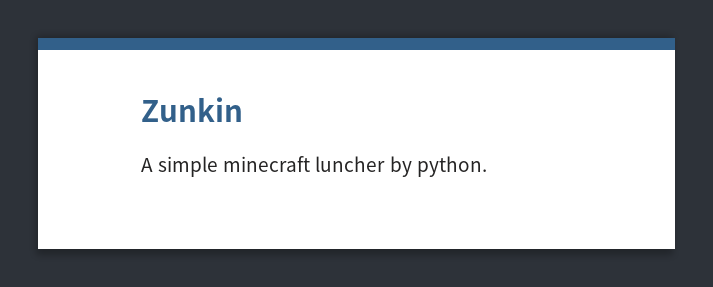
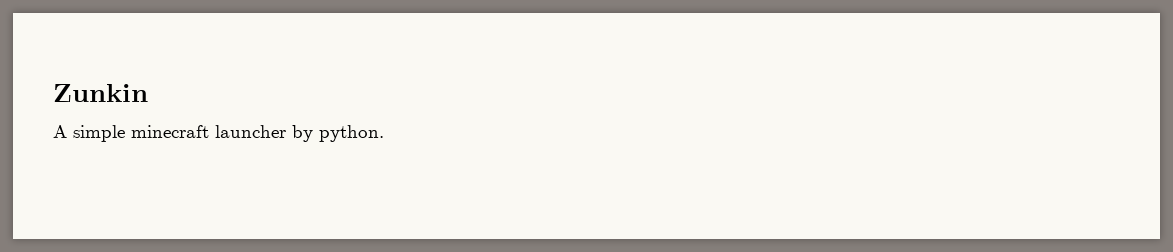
- A simple minecraft luncher by python.
+ A simple minecraft launcher by python.

